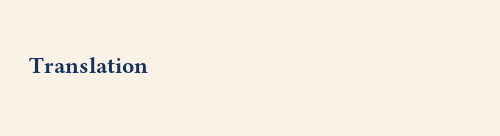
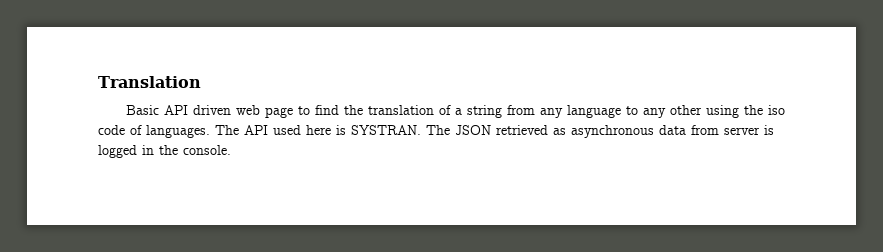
+ Basic API driven web page to find the translation of a string from any language to any other using the iso code of languages. The API used here is SYSTRAN. The JSON retrieved as asynchronous data from server is logged in the console.

